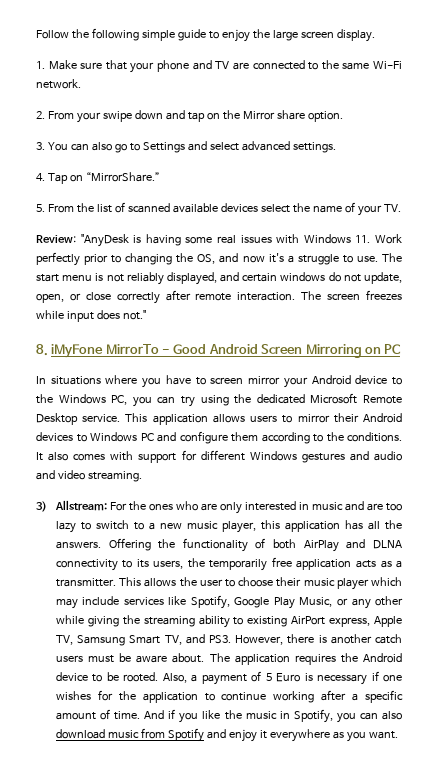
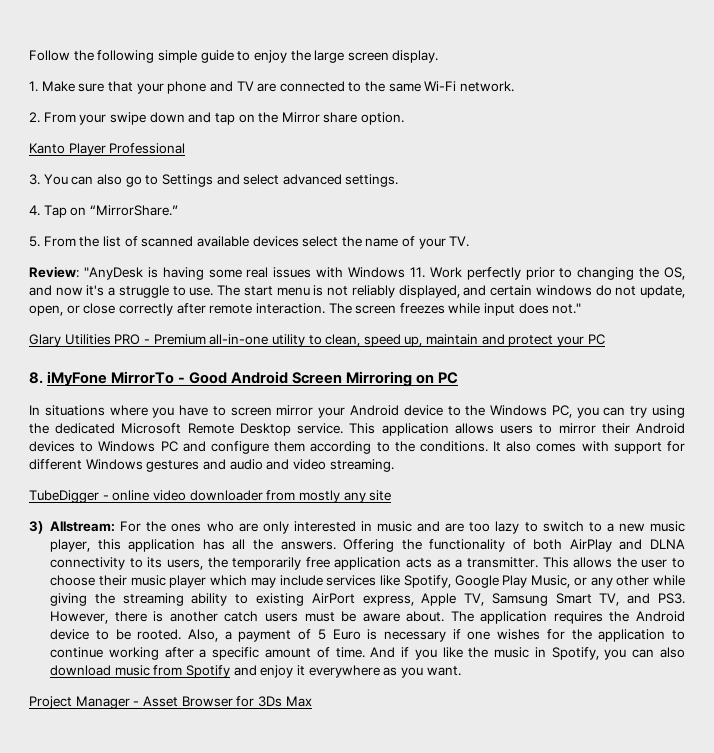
+ Kanto Player Professional
+ Glary Utilities PRO - Premium all-in-one utility to clean, speed up, maintain and protect your PC
+ TubeDigger - online video downloader from mostly any site
+ Project Manager - Asset Browser for 3Ds Max

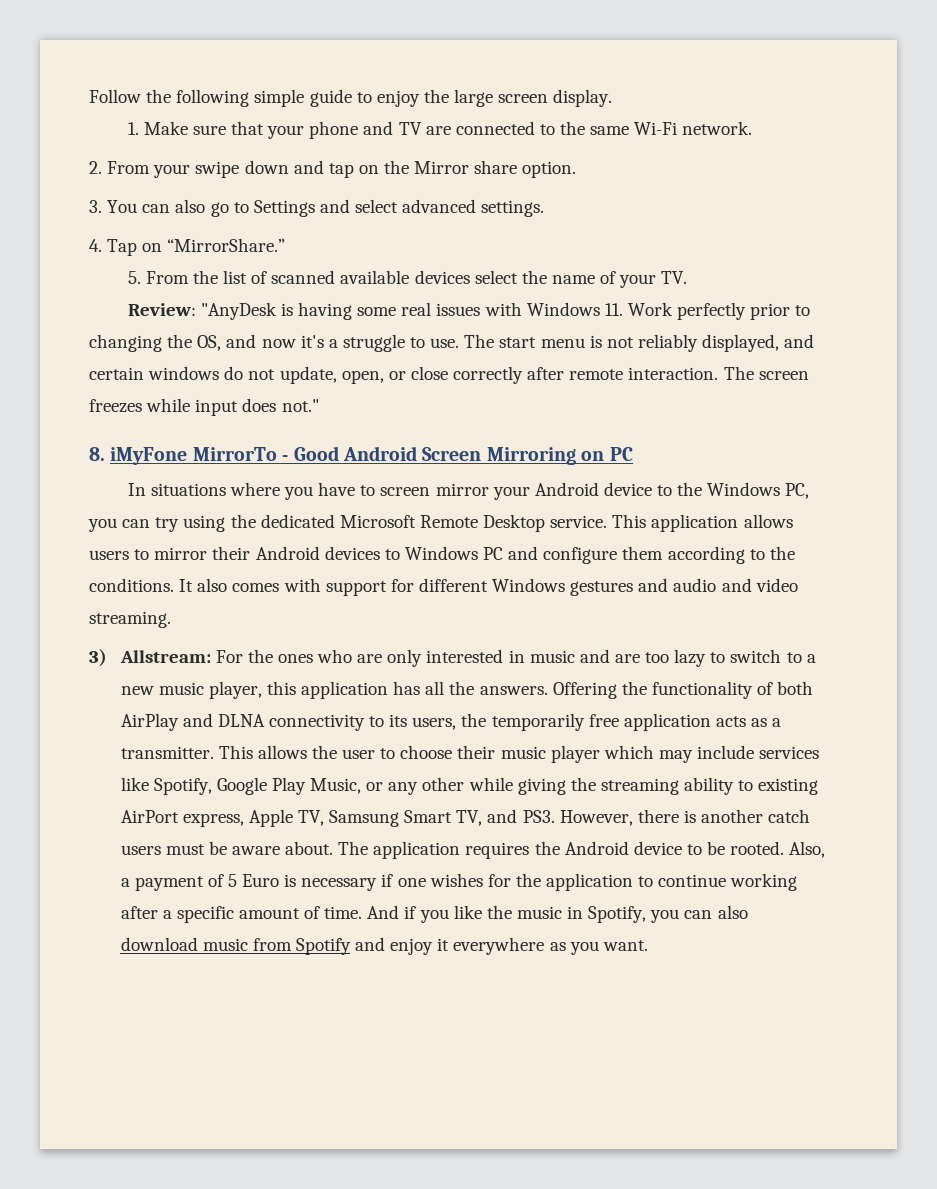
- Kanto Player Professional
- Glary Utilities PRO - Premium all-in-one utility to clean, speed up, maintain and protect your PC
- TubeDigger - online video downloader from mostly any site
- Project Manager - Asset Browser for 3Ds Max

